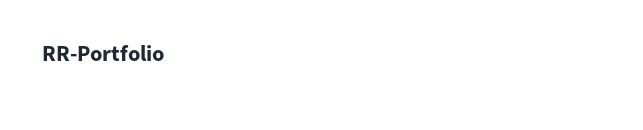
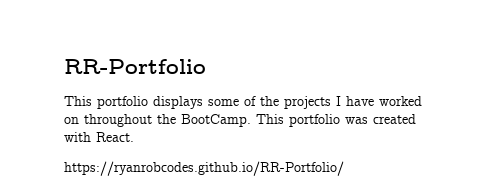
+ This portfolio displays some of the projects I have worked on throughout the BootCamp. This portfolio was created with React.
+ https://ryanrobcodes.github.io/RR-Portfolio/

